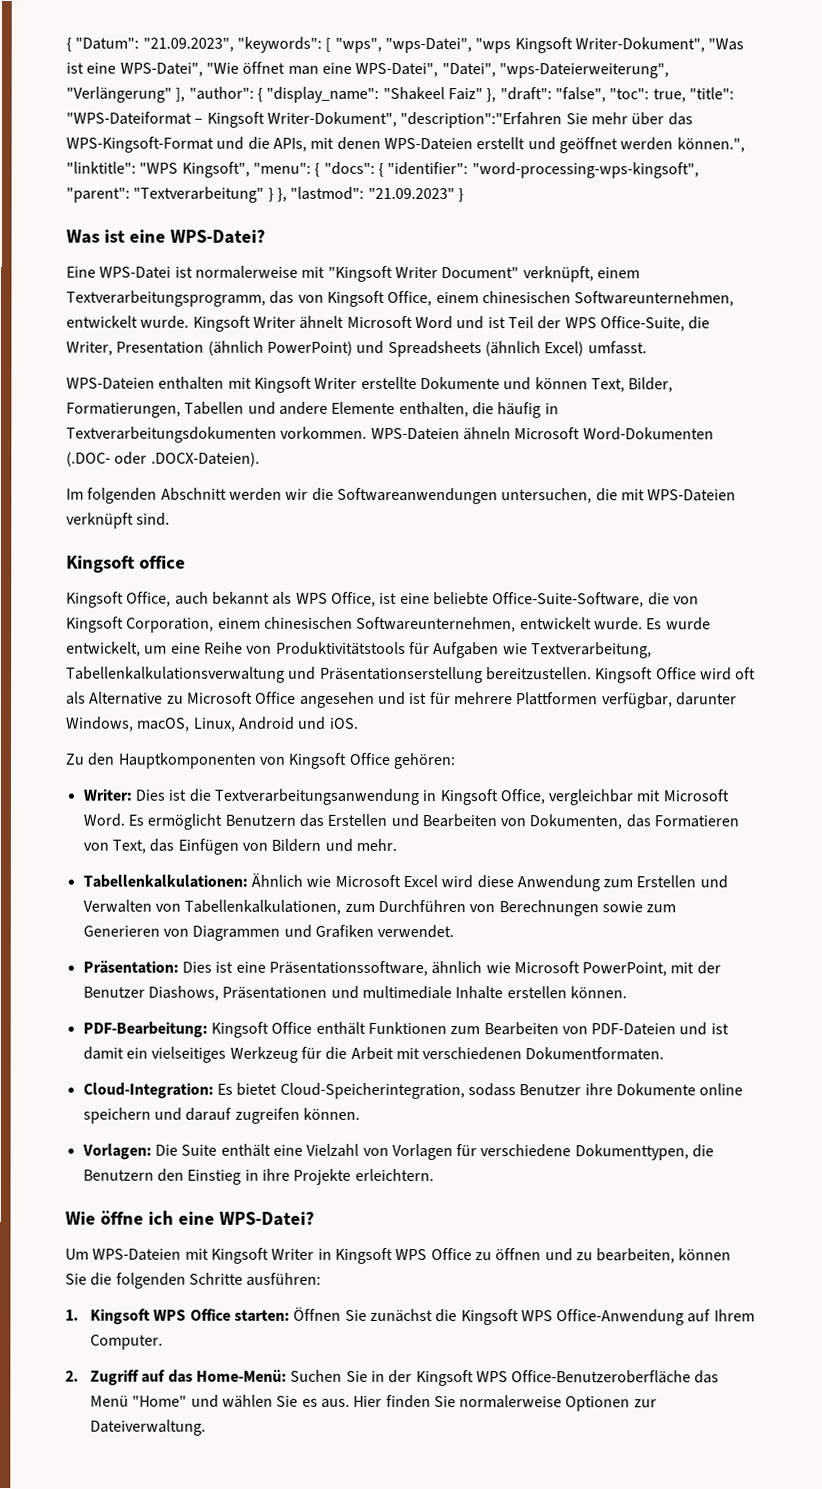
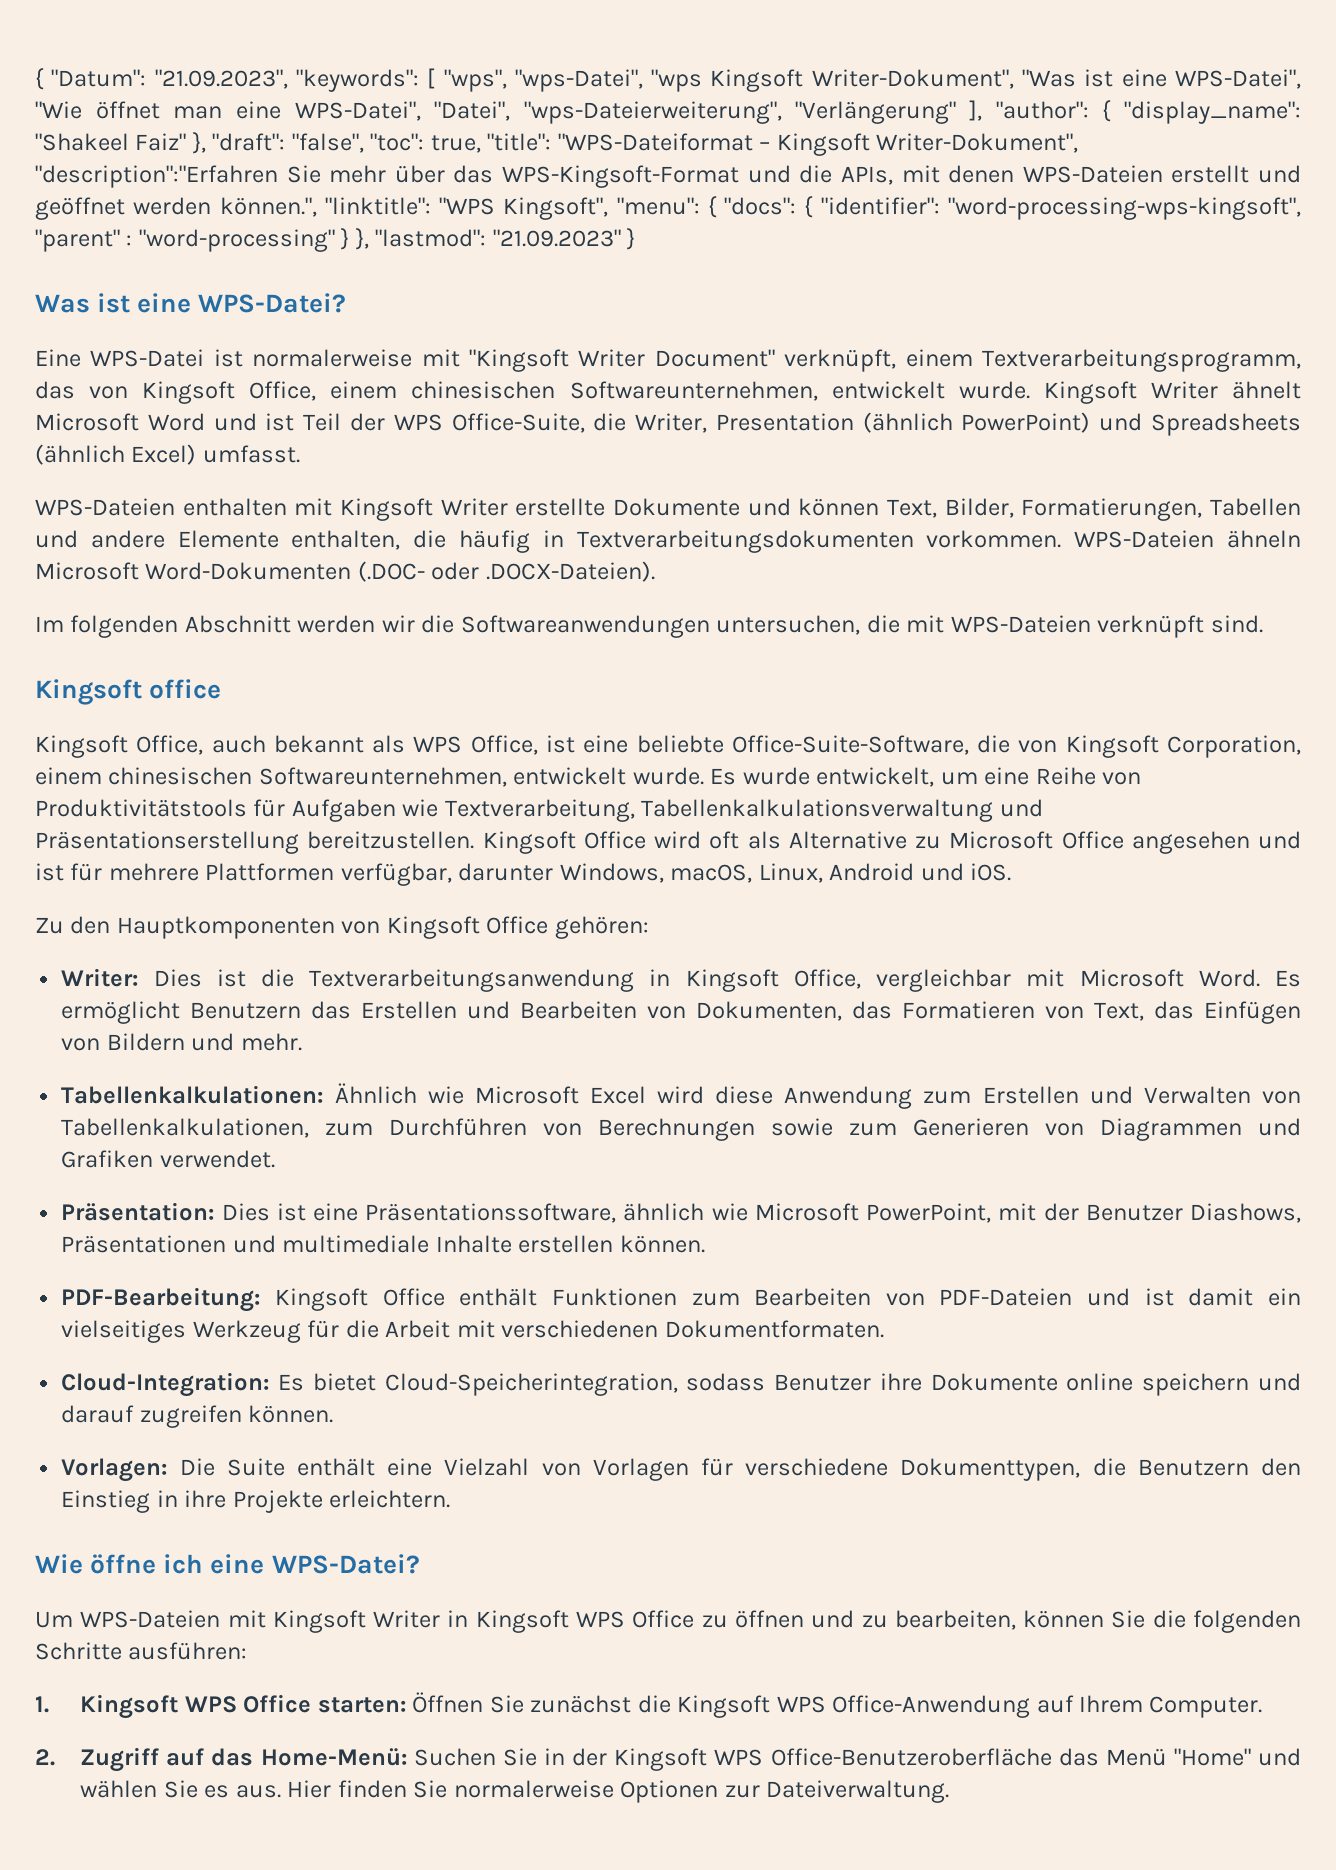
- "word-processing-wps-kingsoft", "parent": "Textverarbeitung" } }, "lastmod":
+ "word-processing-wps-kingsoft", "parent" : "word-processing" } }, "lastmod":

